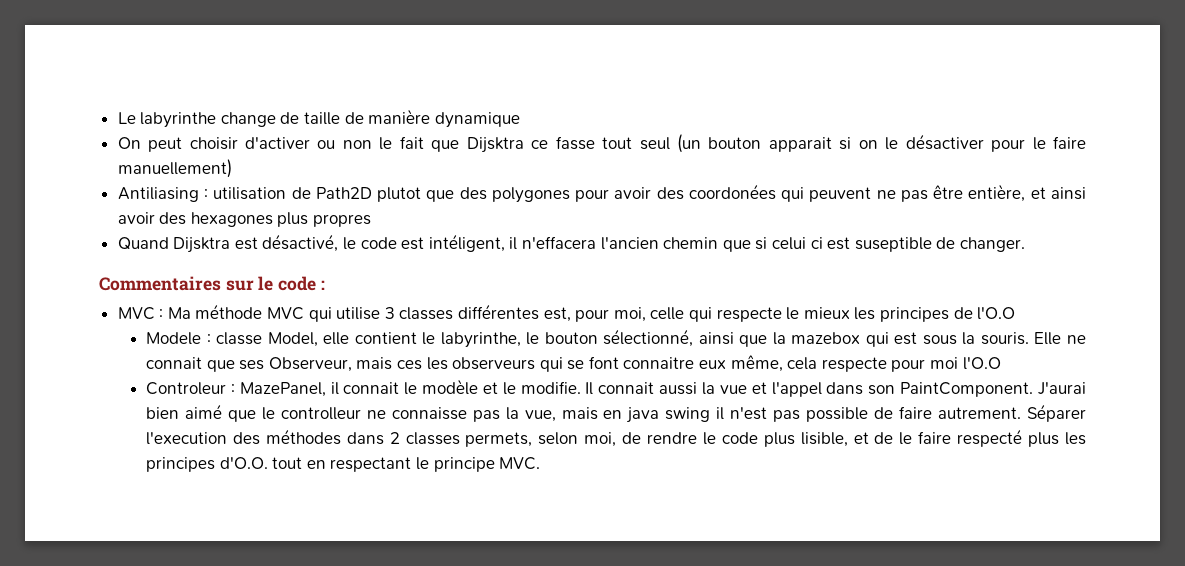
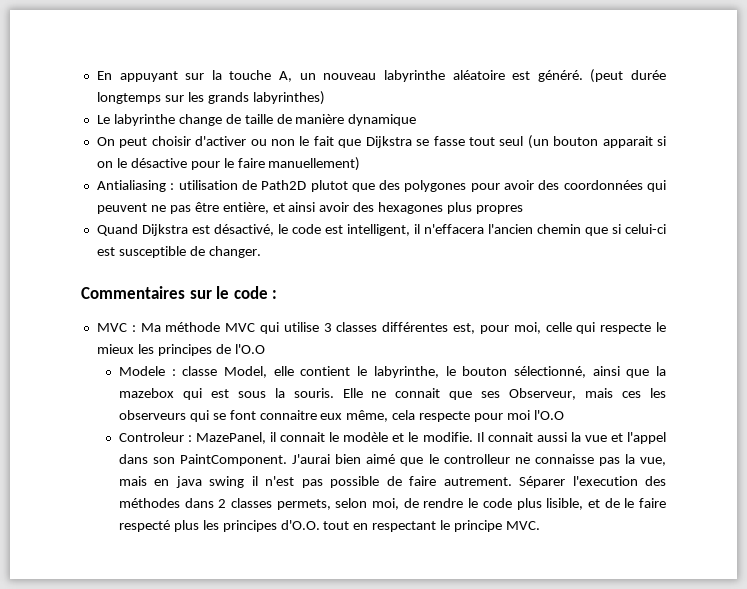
+ En appuyant sur la touche A, un nouveau labyrinthe aléatoire est généré. (peut durée longtemps sur les grands labyrinthes)
- On peut choisir d'activer ou non le fait que Dijsktra ce fasse tout seul (un bouton apparait si on le désactiver pour le faire manuellement)
+ On peut choisir d'activer ou non le fait que Dijkstra se fasse tout seul (un bouton apparait si on le désactive pour le faire manuellement)
- Antiliasing : utilisation de Path2D plutot que des polygones pour avoir des coordonées qui peuvent ne pas être entière, et ainsi avoir des hexagones plus propres
+ Antialiasing : utilisation de Path2D plutot que des polygones pour avoir des coordonnées qui peuvent ne pas être entière, et ainsi avoir des hexagones plus propres
- Quand Dijsktra est désactivé, le code est intéligent, il n'effacera l'ancien chemin que si celui ci est suseptible de changer.
+ Quand Dijkstra est désactivé, le code est intelligent, il n'effacera l'ancien chemin que si celui-ci est susceptible de changer.

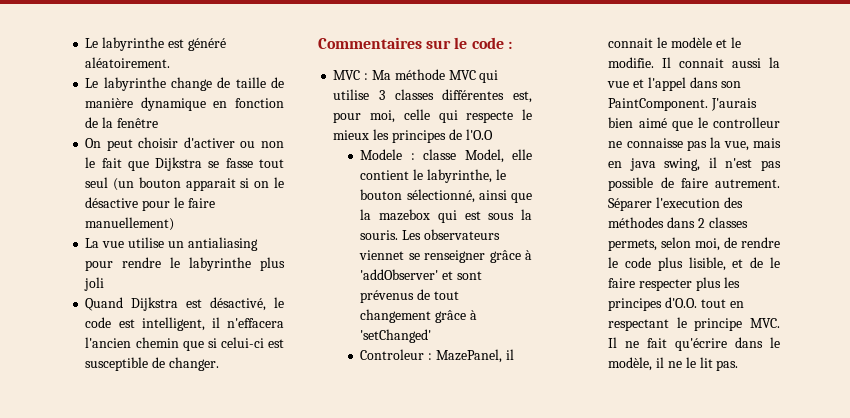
- En appuyant sur la touche A, un nouveau labyrinthe aléatoire est généré. (peut durée longtemps sur les grands labyrinthes)
+ Le labyrinthe est généré aléatoirement.
- Le labyrinthe change de taille de manière dynamique
+ Le labyrinthe change de taille de manière dynamique en fonction de la fenêtre
- Antialiasing : utilisation de Path2D plutot que des polygones pour avoir des coordonnées qui peuvent ne pas être entière, et ainsi avoir des hexagones plus propres
+ La vue utilise un antialiasing pour rendre le labyrinthe plus joli
- Elle ne connait que ses Observeur, mais ces les observeurs qui se font connaitre eux même, cela respecte pour moi l'O.O
+ Les observateurs viennet se renseigner grâce à 'addObserver' et sont prévenus de tout changement grâce à 'setChanged'
- J'aurai bien aimé que le controlleur ne connaisse pas la vue, mais en java swing il n'est pas possible de faire autrement.
+ J'aurais bien aimé que le controlleur ne connaisse pas la vue, mais en java swing, il n'est pas possible de faire autrement.
- Séparer l'execution des méthodes dans 2 classes permets, selon moi, de rendre le code plus lisible, et de le faire respecté plus les principes d'O.O. tout en respectant le principe MVC.
+ Séparer l'execution des méthodes dans 2 classes permets, selon moi, de rendre le code plus lisible, et de le faire respecter plus les principes d'O.O. tout en respectant le principe MVC. Il ne fait qu'écrire dans le modèle, il ne le lit pas.

